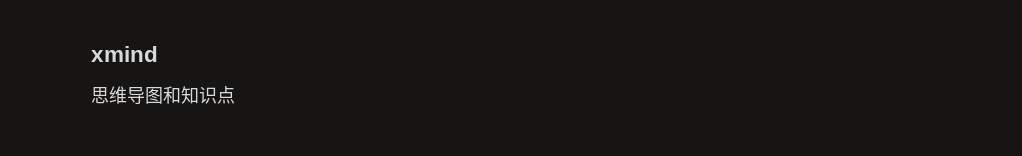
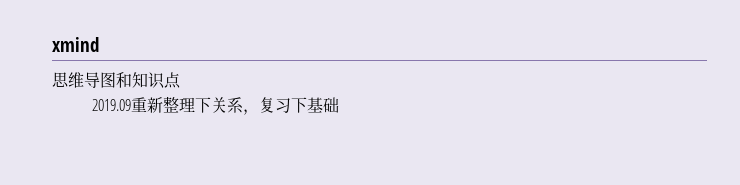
+ 2019.09重新整理下关系，复习下基础

